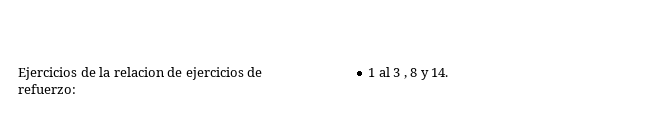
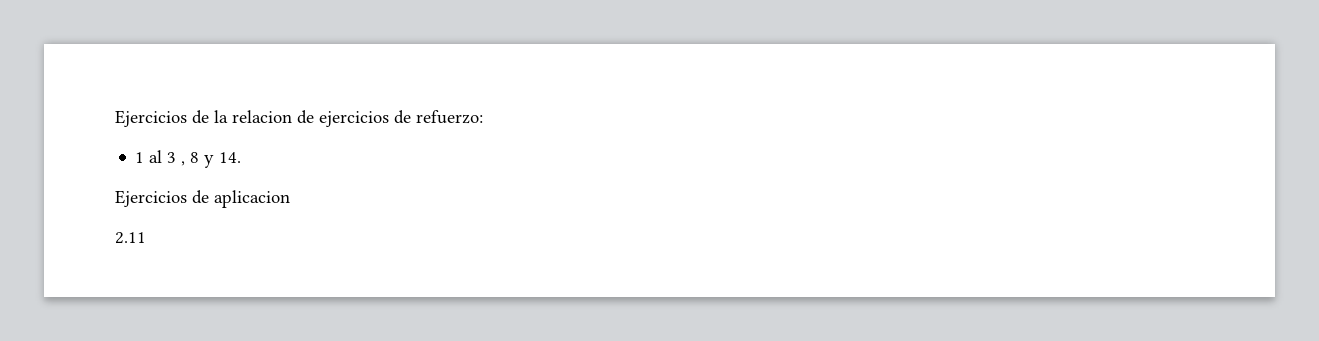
+ Ejercicios de aplicacion
+ 2.11

